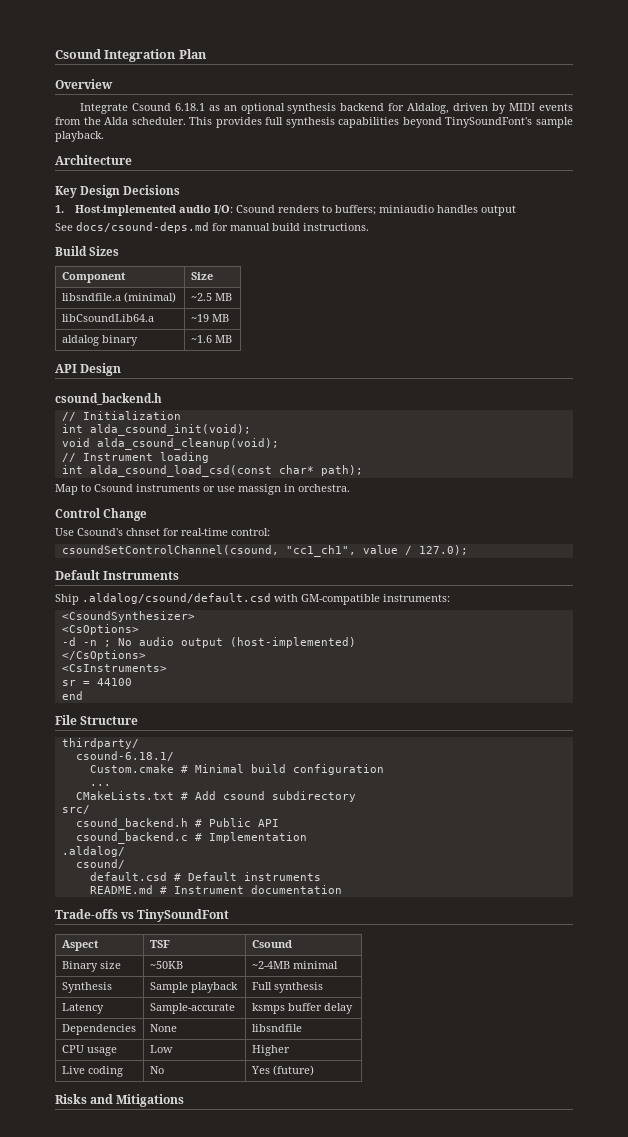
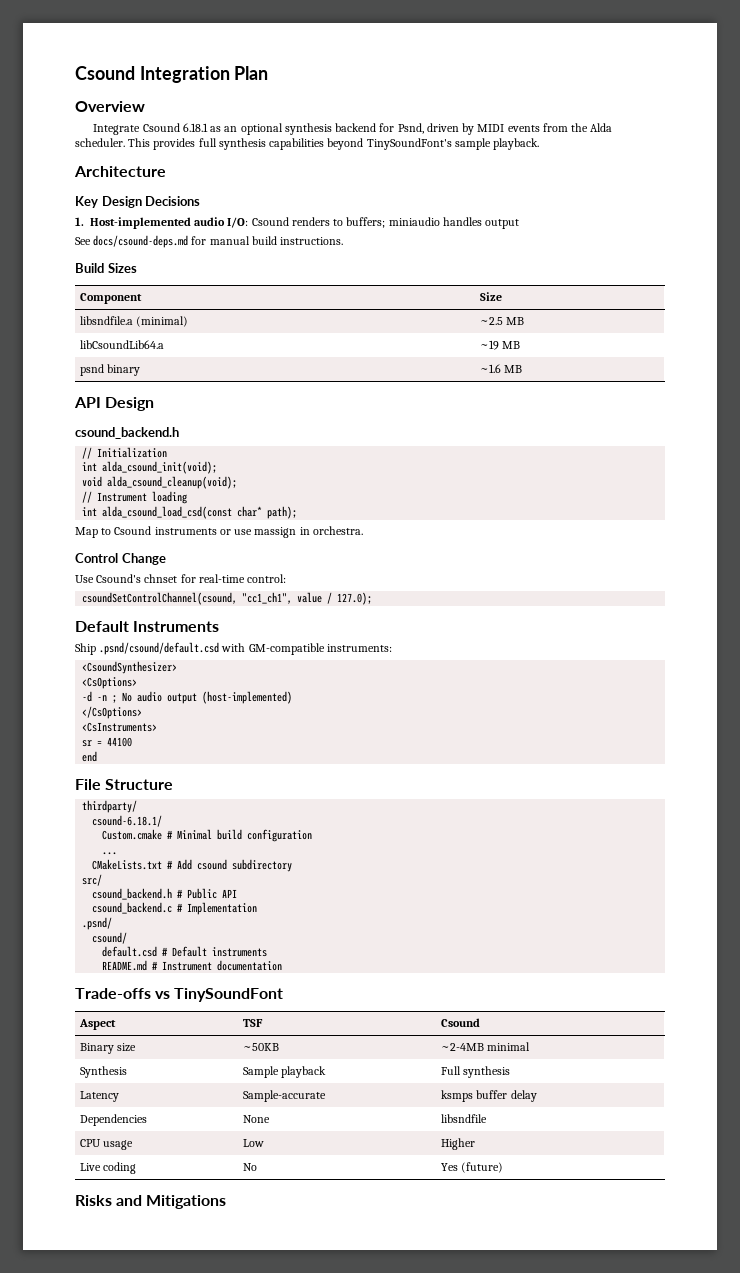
- Integrate Csound 6.18.1 as an optional synthesis backend for Aldalog, driven by MIDI events from the Alda scheduler.
+ Integrate Csound 6.18.1 as an optional synthesis backend for Psnd, driven by MIDI events from the Alda scheduler.
- aldalog binary | ~1.6 MB
+ psnd binary | ~1.6 MB
- Ship .aldalog/csound/default.csd with GM-compatible instruments:
+ Ship .psnd/csound/default.csd with GM-compatible instruments:
- .aldalog/
+ .psnd/

